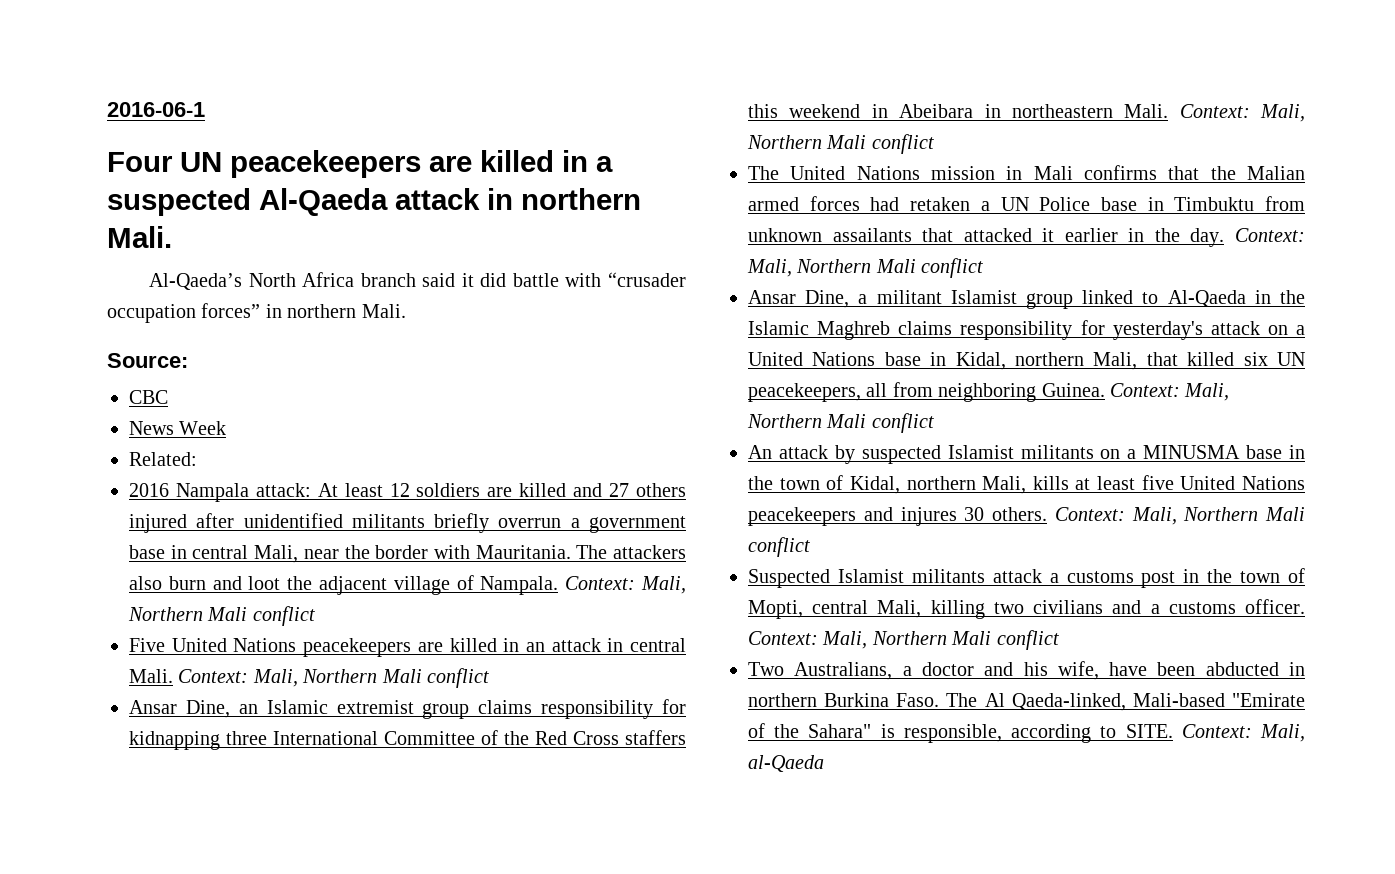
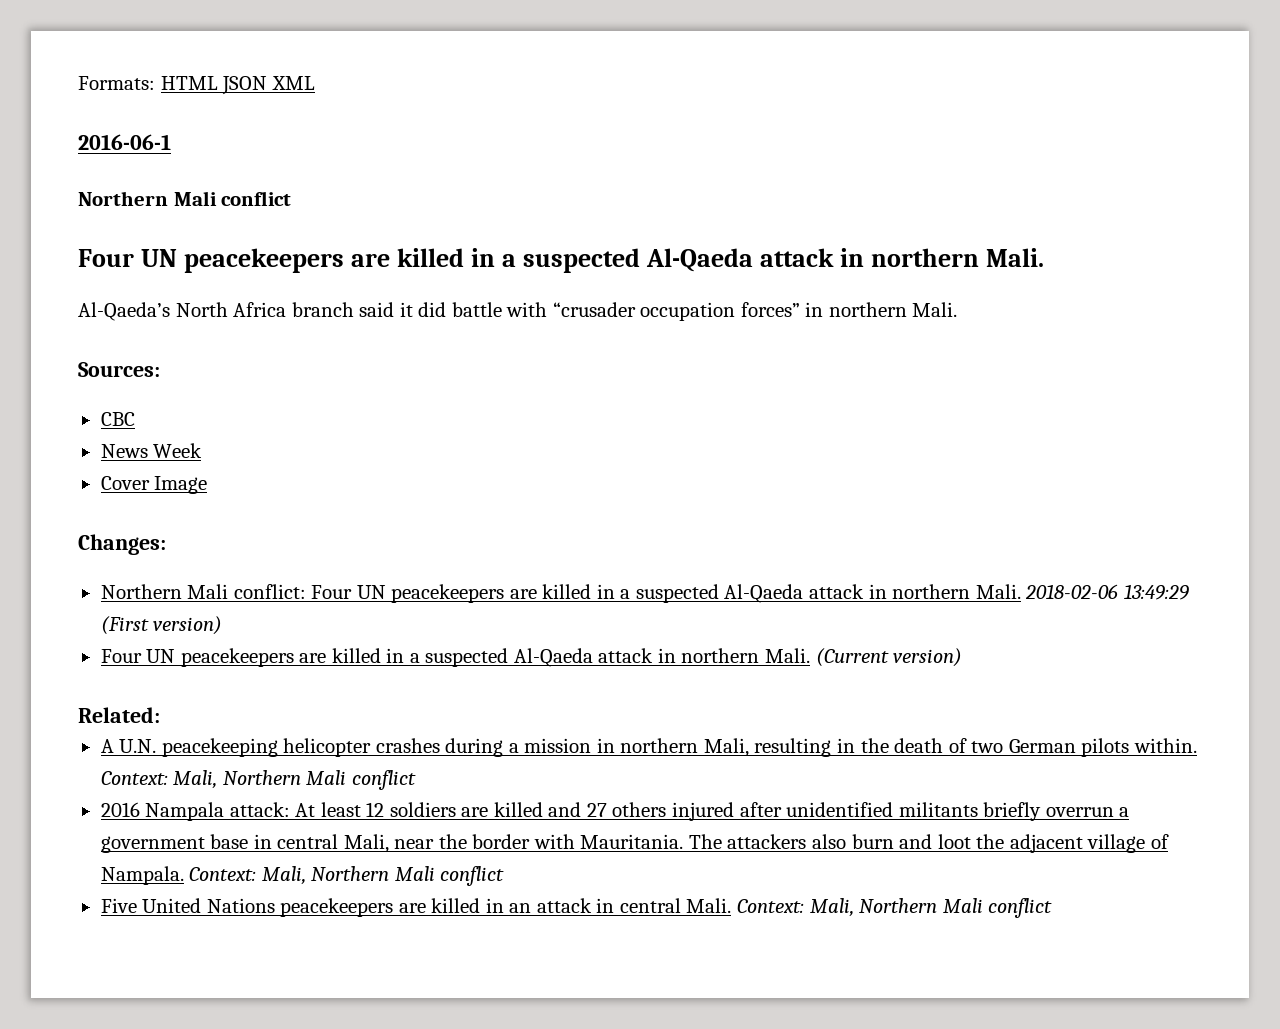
+ Formats: HTML JSON XML
  2016-06-1
+ Northern Mali conflict
- Source:
+ Sources:
+ Cover Image
+ Changes:
+ Northern Mali conflict: Four UN peacekeepers are killed in a suspected Al-Qaeda attack in northern Mali. 2018-02-06 13:49:29 (First version)
+ Four UN peacekeepers are killed in a suspected Al-Qaeda attack in northern Mali. (Current version)
  Related:
+ A U.N. peacekeeping helicopter crashes during a mission in northern Mali, resulting in the death of two German pilots within. Context: Mali, Northern Mali conflict
- Ansar Dine, an Islamic extremist group claims responsibility for kidnapping three International Committee of the Red Cross staffers this weekend in Abeibara in northeastern Mali. Context: Mali, Northern Mali conflict
- The United Nations mission in Mali confirms that the Malian armed forces had retaken a UN Police base in Timbuktu from unknown assailants that attacked it earlier in the day. Context: Mali, Northern Mali conflict
- Ansar Dine, a militant Islamist group linked to Al-Qaeda in the Islamic Maghreb claims responsibility for yesterday's attack on a United Nations base in Kidal, northern Mali, that killed six UN peacekeepers, all from neighboring Guinea. Context: Mali, Northern Mali conflict
- An attack by suspected Islamist militants on a MINUSMA base in the town of Kidal, northern Mali, kills at least five United Nations peacekeepers and injures 30 others. Context: Mali, Northern Mali conflict
- Suspected Islamist militants attack a customs post in the town of Mopti, central Mali, killing two civilians and a customs officer. Context: Mali, Northern Mali conflict
- Two Australians, a doctor and his wife, have been abducted in northern Burkina Faso. The Al Qaeda-linked, Mali-based "Emirate of the Sahara" is responsible, according to SITE. Context: Mali, al-Qaeda

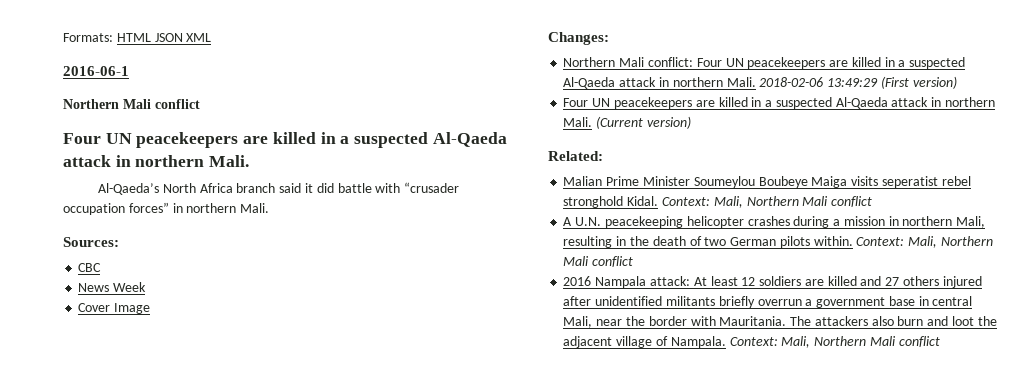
+ Malian Prime Minister Soumeylou Boubeye Maiga visits seperatist rebel stronghold Kidal. Context: Mali, Northern Mali conflict
- Five United Nations peacekeepers are killed in an attack in central Mali. Context: Mali, Northern Mali conflict

